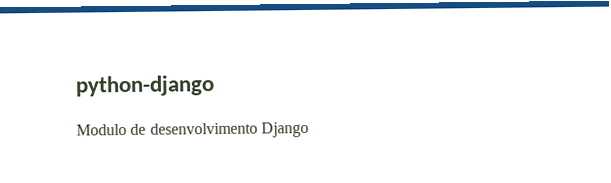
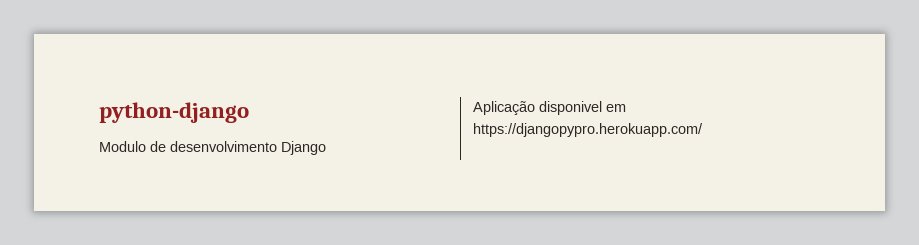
+ Aplicação disponivel em https://djangopypro.herokuapp.com/

